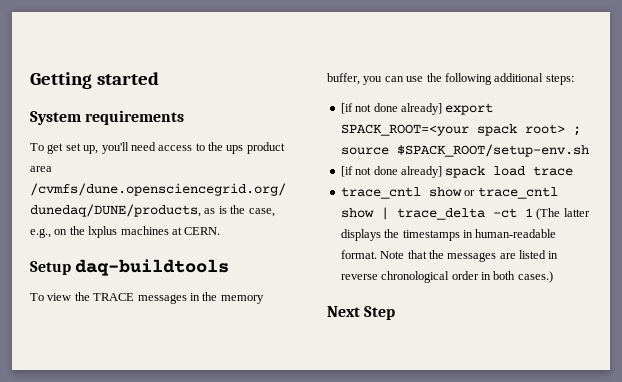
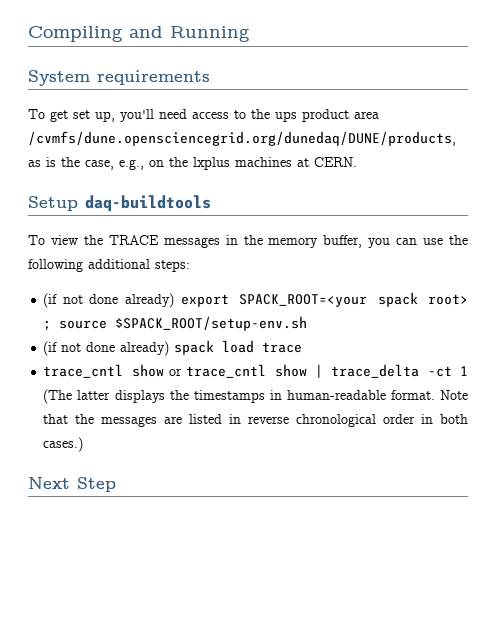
- Getting started
+ Compiling and Running
- [if not done already] export SPACK_ROOT=<your spack root> ; source $SPACK_ROOT/setup-env.sh
+ (if not done already) export SPACK_ROOT=<your spack root> ; source $SPACK_ROOT/setup-env.sh
- [if not done already] spack load trace
+ (if not done already) spack load trace

